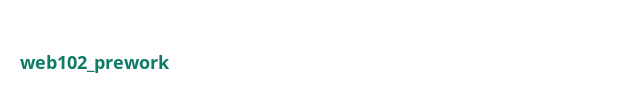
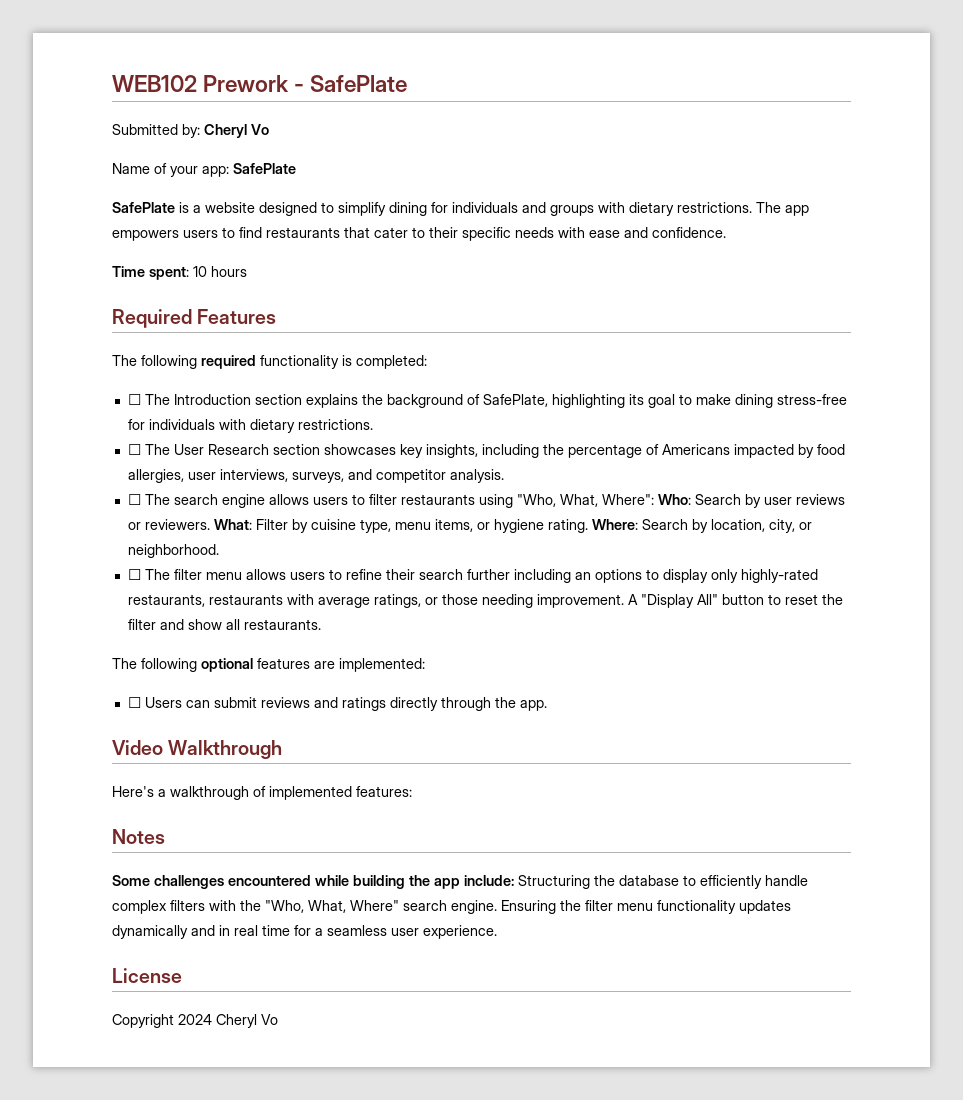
- web102_prework
+ WEB102 Prework - SafePlate
+ Submitted by: Cheryl Vo
+ Name of your app: SafePlate
+ SafePlate is a website designed to simplify dining for individuals and groups with dietary restrictions. The app empowers users to find restaurants that cater to their specific needs with ease and confidence.
+ Time spent: 10 hours
+ Required Features
+ The following required functionality is completed:
+ ☐ The Introduction section explains the background of SafePlate, highlighting its goal to make dining stress-free for individuals with dietary restrictions.
+ ☐ The User Research section showcases key insights, including the percentage of Americans impacted by food allergies, user interviews, surveys, and competitor analysis.
+ ☐ The search engine allows users to filter restaurants using "Who, What, Where": Who: Search by user reviews or reviewers. What: Filter by cuisine type, menu items, or hygiene rating. Where: Search by location, city, or neighborhood.
+ ☐ The filter menu allows users to refine their search further including an options to display only highly-rated restaurants, restaurants with average ratings, or those needing improvement. A "Display All" button to reset the filter and show all restaurants.
+ The following optional features are implemented:
+ ☐ Users can submit reviews and ratings directly through the app.
+ Video Walkthrough
+ Here's a walkthrough of implemented features:
+ Notes
+ Some challenges encountered while building the app include: Structuring the database to efficiently handle complex filters with the "Who, What, Where" search engine. Ensuring the filter menu functionality updates dynamically and in real time for a seamless user experience.
+ License
+ Copyright 2024 Cheryl Vo

